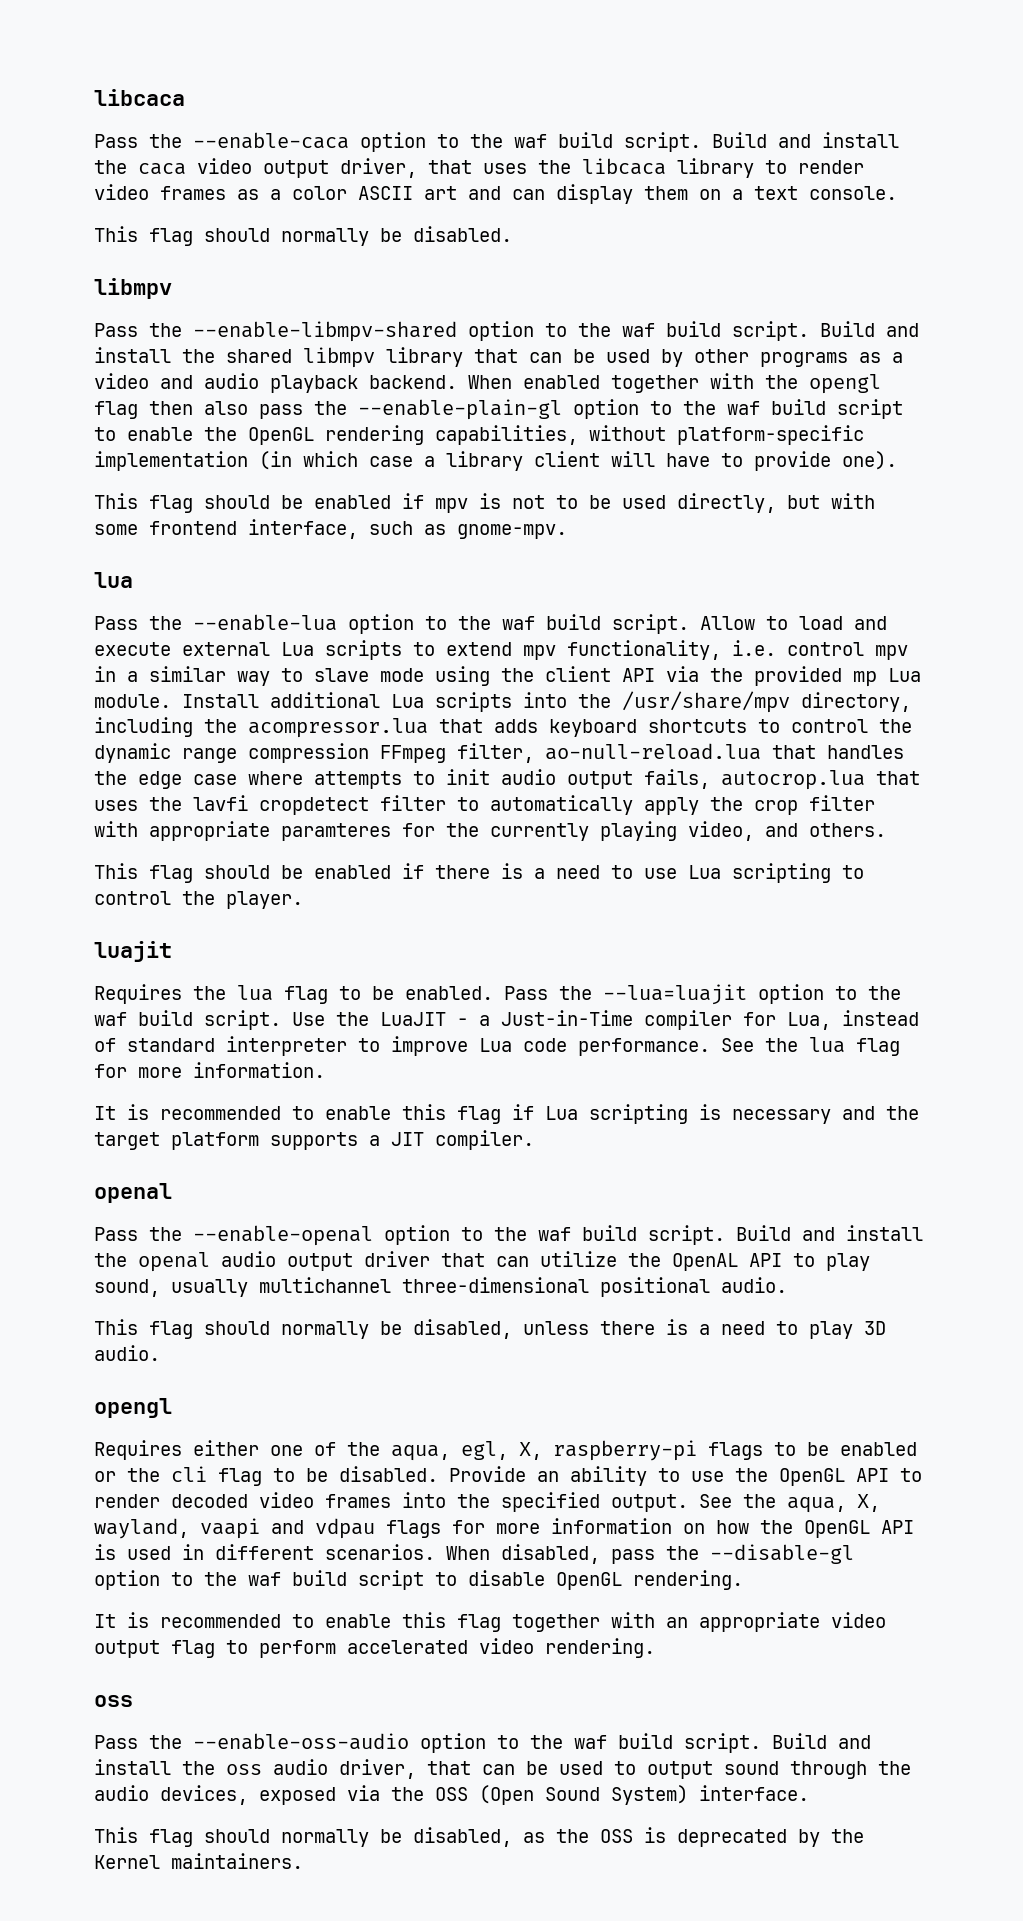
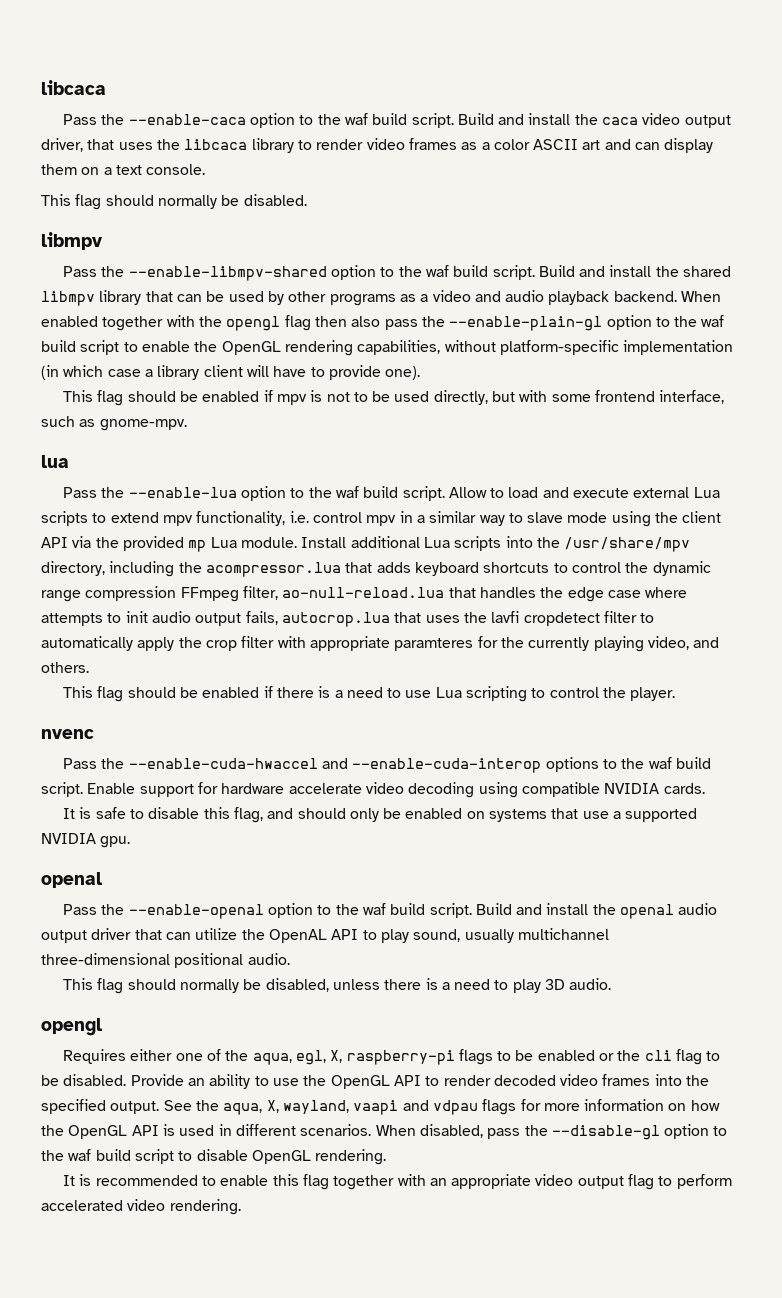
- luajit
- Requires the lua flag to be enabled. Pass the --lua=luajit option to the waf build script. Use the LuaJIT - a Just-in-Time compiler for Lua, instead of standard interpreter to improve Lua code performance. See the lua flag for more information.
- It is recommended to enable this flag if Lua scripting is necessary and the target platform supports a JIT compiler.
+ nvenc
+ Pass the --enable-cuda-hwaccel and --enable-cuda-interop options to the waf build script. Enable support for hardware accelerate video decoding using compatible NVIDIA cards.
+ It is safe to disable this flag, and should only be enabled on systems that use a supported NVIDIA gpu.
  It is recommended to enable this flag together with an appropriate video output flag to perform accelerated video rendering.
- oss
- Pass the --enable-oss-audio option to the waf build script. Build and install the oss audio driver, that can be used to output sound through the audio devices, exposed via the OSS (Open Sound System) interface.
- This flag should normally be disabled, as the OSS is deprecated by the Kernel maintainers.

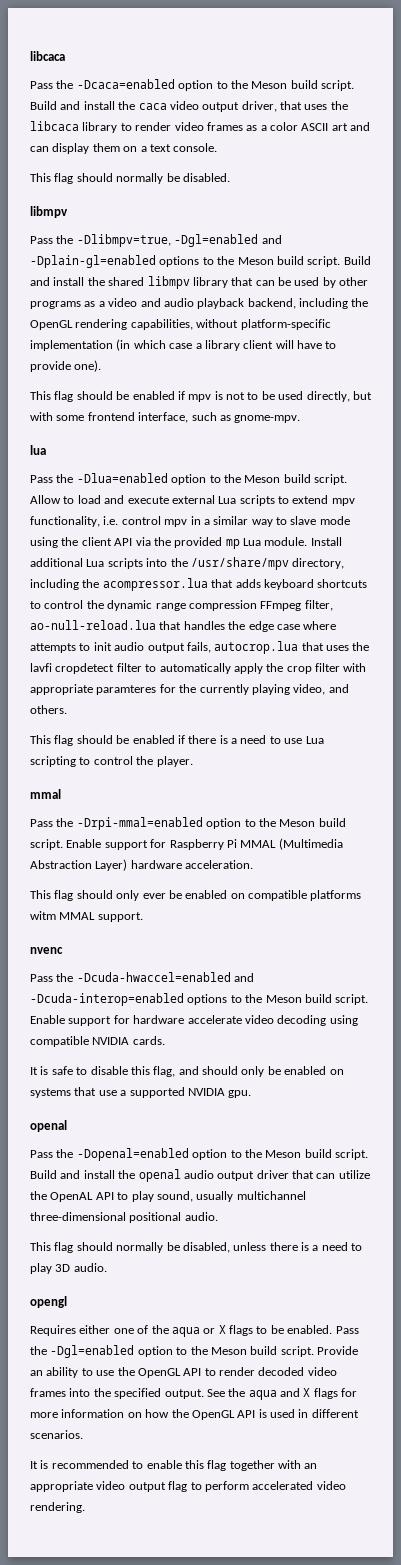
- Pass the --enable-caca option to the waf build script.
+ Pass the -Dcaca=enabled option to the Meson build script.
- Pass the --enable-libmpv-shared option to the waf build script.
+ Pass the -Dlibmpv=true, -Dgl=enabled and -Dplain-gl=enabled options to the Meson build script.
- Build and install the shared libmpv library that can be used by other programs as a video and audio playback backend. When enabled together with the opengl flag then also pass the --enable-plain-gl option to the waf build script to enable the OpenGL rendering capabilities, without platform-specific implementation (in which case a library client will have to provide one).
+ Build and install the shared libmpv library that can be used by other programs as a video and audio playback backend, including the OpenGL rendering capabilities, without platform-specific implementation (in which case a library client will have to provide one).
- Pass the --enable-lua option to the waf build script.
+ Pass the -Dlua=enabled option to the Meson build script.
+ mmal
+ Pass the -Drpi-mmal=enabled option to the Meson build script. Enable support for Raspberry Pi MMAL (Multimedia Abstraction Layer) hardware acceleration.
+ This flag should only ever be enabled on compatible platforms witm MMAL support.
- Pass the --enable-cuda-hwaccel and --enable-cuda-interop options to the waf build script.
+ Pass the -Dcuda-hwaccel=enabled and -Dcuda-interop=enabled options to the Meson build script.
- Pass the --enable-openal option to the waf build script.
+ Pass the -Dopenal=enabled option to the Meson build script.
- Requires either one of the aqua, egl, X, raspberry-pi flags to be enabled or the cli flag to be disabled.
+ Requires either one of the aqua or X flags to be enabled. Pass the -Dgl=enabled option to the Meson build script.
- See the aqua, X, wayland, vaapi and vdpau flags for more information on how the OpenGL API is used in different scenarios. When disabled, pass the --disable-gl option to the waf build script to disable OpenGL rendering.
+ See the aqua and X flags for more information on how the OpenGL API is used in different scenarios.

